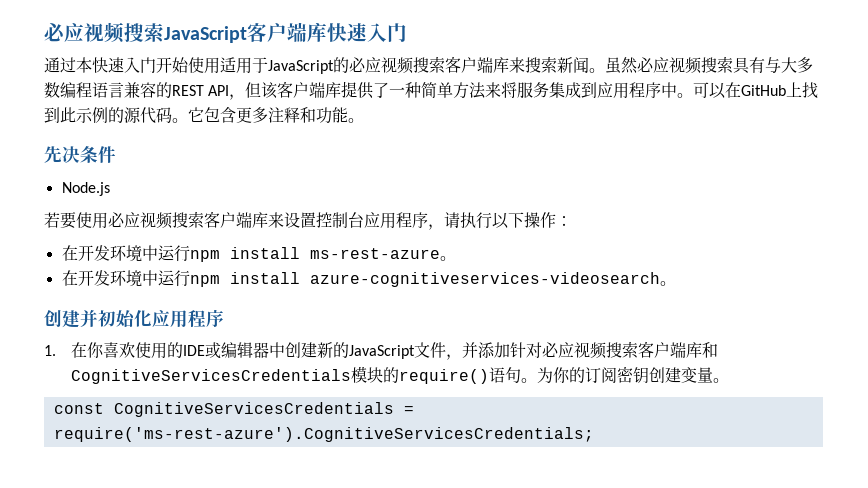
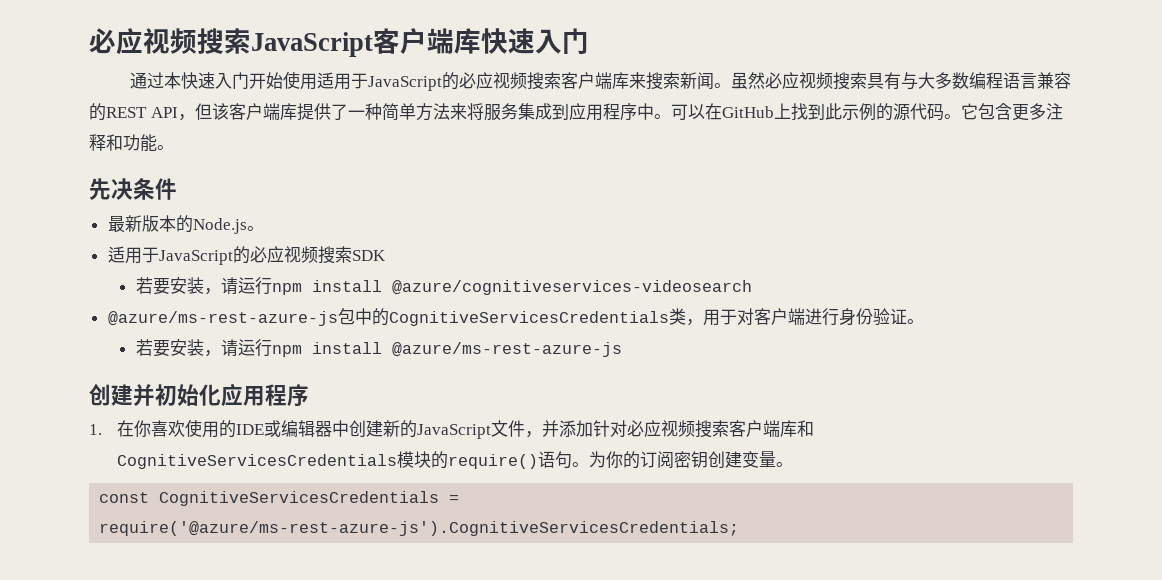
- Node.js
- 若要使用必应视频搜索客户端库来设置控制台应用程序，请执行以下操作：
- 在开发环境中运行npm install ms-rest-azure。
- 在开发环境中运行npm install azure-cognitiveservices-videosearch。
+ 最新版本的Node.js。
+ 适用于JavaScript的必应视频搜索SDK
+ 若要安装，请运行npm install @azure/cognitiveservices-videosearch
+ @azure/ms-rest-azure-js包中的CognitiveServicesCredentials类，用于对客户端进行身份验证。
+ 若要安装，请运行npm install @azure/ms-rest-azure-js
- const CognitiveServicesCredentials = require('ms-rest-azure').CognitiveServicesCredentials;
+ const CognitiveServicesCredentials = require('@azure/ms-rest-azure-js').CognitiveServicesCredentials;

